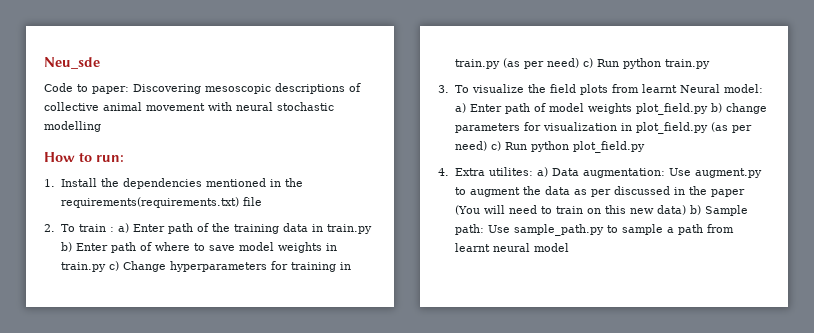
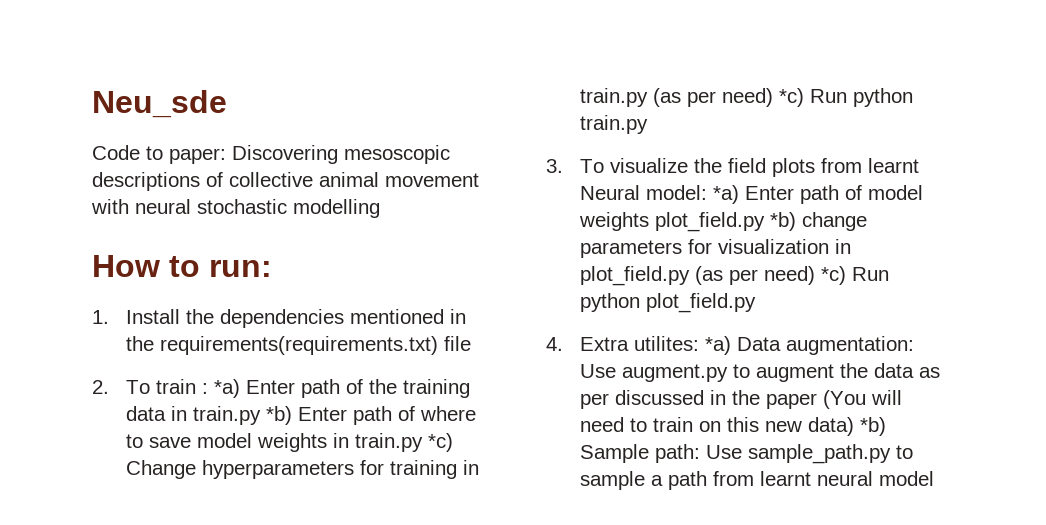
- 2. To train : a) Enter path of the training data in train.py b) Enter path of where to save model weights in train.py c) Change hyperparameters for training in train.py (as per need) c) Run python train.py
+ 2. To train : *a) Enter path of the training data in train.py *b) Enter path of where to save model weights in train.py *c) Change hyperparameters for training in train.py (as per need) *c) Run python train.py
- 3. To visualize the field plots from learnt Neural model: a) Enter path of model weights plot_field.py b) change parameters for visualization in plot_field.py (as per need) c) Run python plot_field.py
+ 3. To visualize the field plots from learnt Neural model: *a) Enter path of model weights plot_field.py *b) change parameters for visualization in plot_field.py (as per need) *c) Run python plot_field.py
- 4. Extra utilites: a) Data augmentation: Use augment.py to augment the data as per discussed in the paper (You will need to train on this new data) b) Sample path: Use sample_path.py to sample a path from learnt neural model
+ 4. Extra utilites: *a) Data augmentation: Use augment.py to augment the data as per discussed in the paper (You will need to train on this new data) *b) Sample path: Use sample_path.py to sample a path from learnt neural model

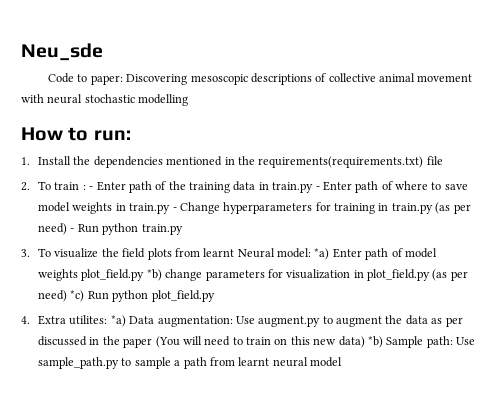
- 2. To train : *a) Enter path of the training data in train.py *b) Enter path of where to save model weights in train.py *c) Change hyperparameters for training in train.py (as per need) *c) Run python train.py
+ 2. To train : - Enter path of the training data in train.py - Enter path of where to save model weights in train.py - Change hyperparameters for training in train.py (as per need) - Run python train.py

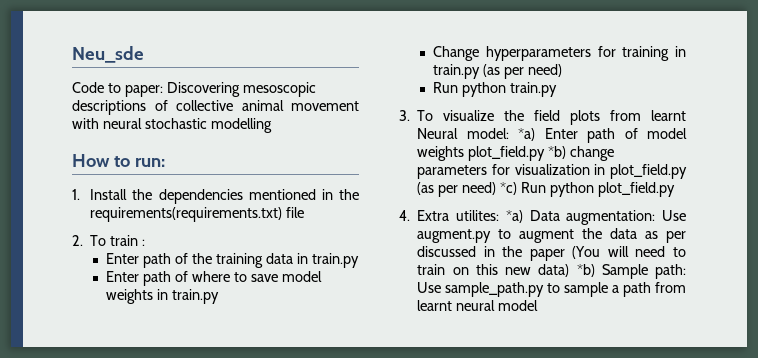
- 2. To train : - Enter path of the training data in train.py - Enter path of where to save model weights in train.py - Change hyperparameters for training in train.py (as per need) - Run python train.py
+ 2. To train :
+ Enter path of the training data in train.py
+ Enter path of where to save model weights in train.py
+ Change hyperparameters for training in train.py (as per need)
+ Run python train.py

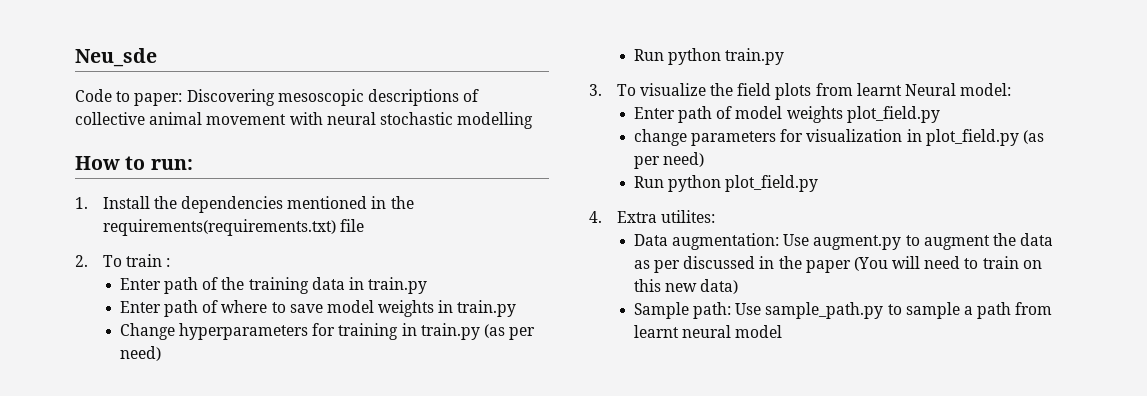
- 3. To visualize the field plots from learnt Neural model: *a) Enter path of model weights plot_field.py *b) change parameters for visualization in plot_field.py (as per need) *c) Run python plot_field.py
+ 3. To visualize the field plots from learnt Neural model:
+ Enter path of model weights plot_field.py
+ change parameters for visualization in plot_field.py (as per need)
+ Run python plot_field.py
- 4. Extra utilites: *a) Data augmentation: Use augment.py to augment the data as per discussed in the paper (You will need to train on this new data) *b) Sample path: Use sample_path.py to sample a path from learnt neural model
+ 4. Extra utilites:
+ Data augmentation: Use augment.py to augment the data as per discussed in the paper (You will need to train on this new data)
+ Sample path: Use sample_path.py to sample a path from learnt neural model

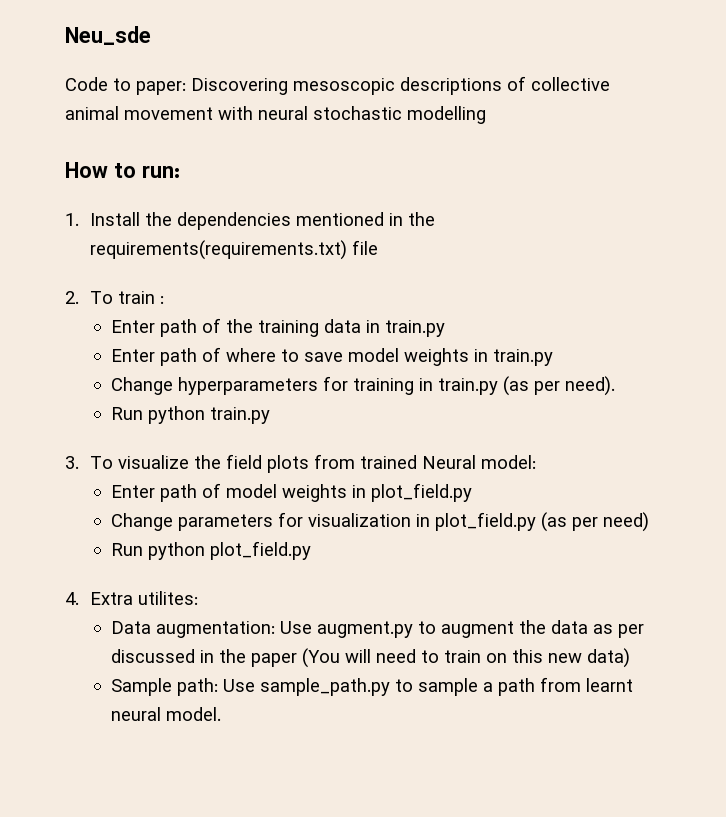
- Change hyperparameters for training in train.py (as per need)
+ Change hyperparameters for training in train.py (as per need).
- 3. To visualize the field plots from learnt Neural model:
+ 3. To visualize the field plots from trained Neural model:
- Enter path of model weights plot_field.py
- change parameters for visualization in plot_field.py (as per need)
+ Enter path of model weights in plot_field.py
+ Change parameters for visualization in plot_field.py (as per need)
- Sample path: Use sample_path.py to sample a path from learnt neural model
+ Sample path: Use sample_path.py to sample a path from learnt neural model.

